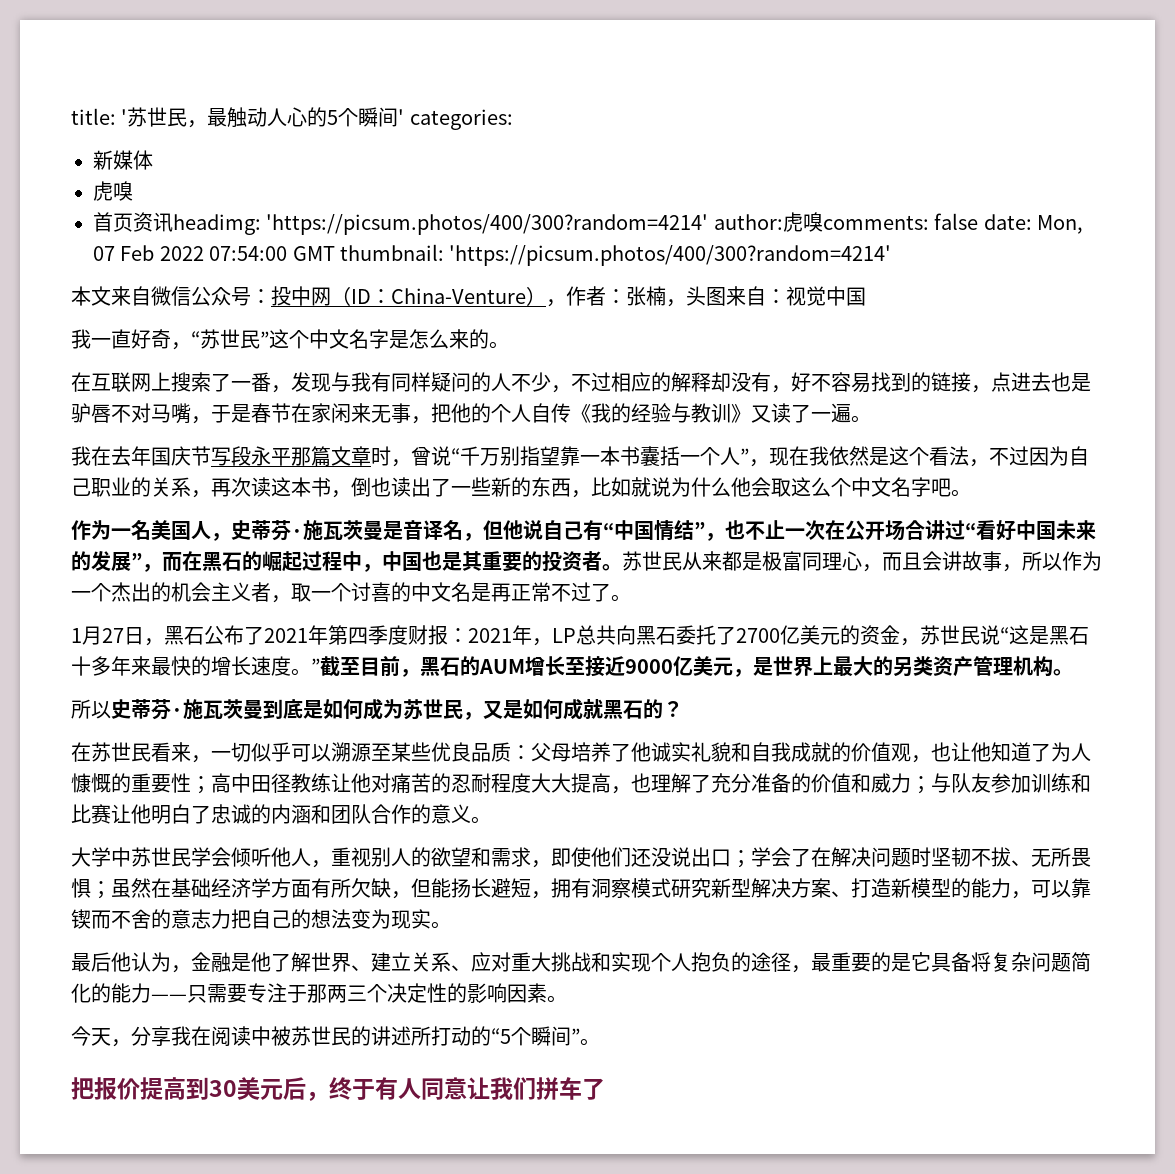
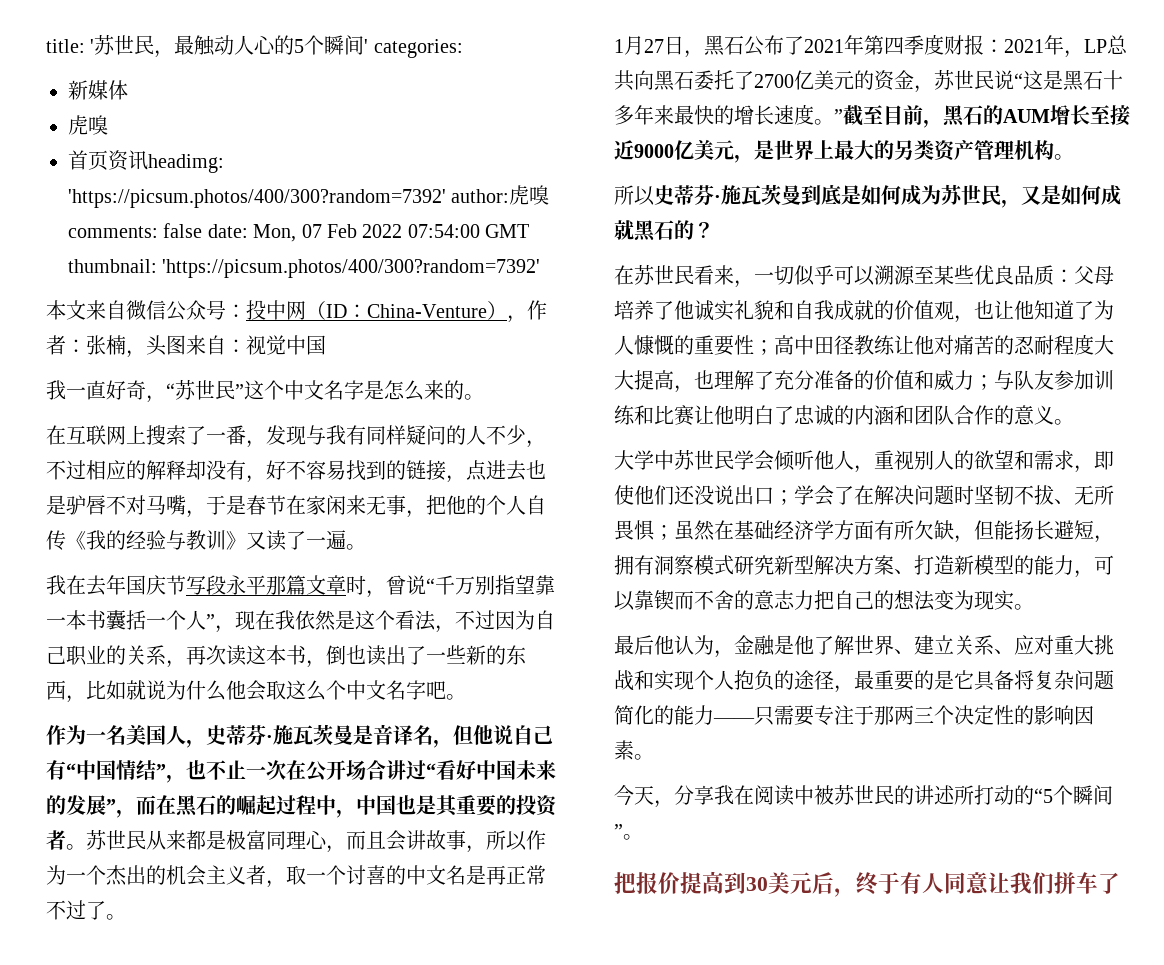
- 首页资讯headimg: 'https://picsum.photos/400/300?random=4214' author:虎嗅comments: false date: Mon, 07 Feb 2022 07:54:00 GMT thumbnail: 'https://picsum.photos/400/300?random=4214'
+ 首页资讯headimg: 'https://picsum.photos/400/300?random=7392' author:虎嗅comments: false date: Mon, 07 Feb 2022 07:54:00 GMT thumbnail: 'https://picsum.photos/400/300?random=7392'

